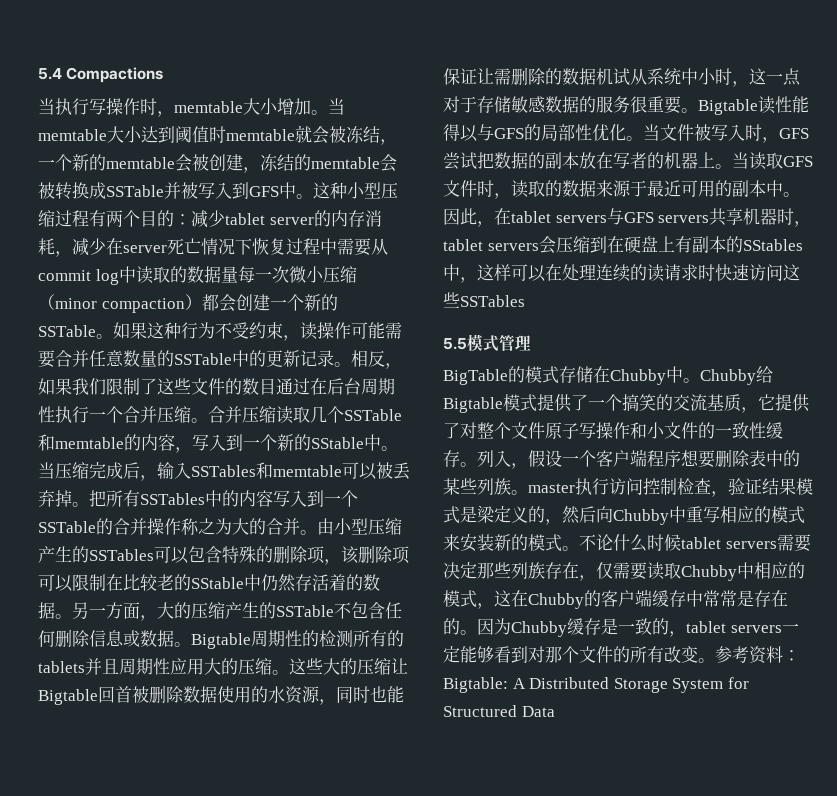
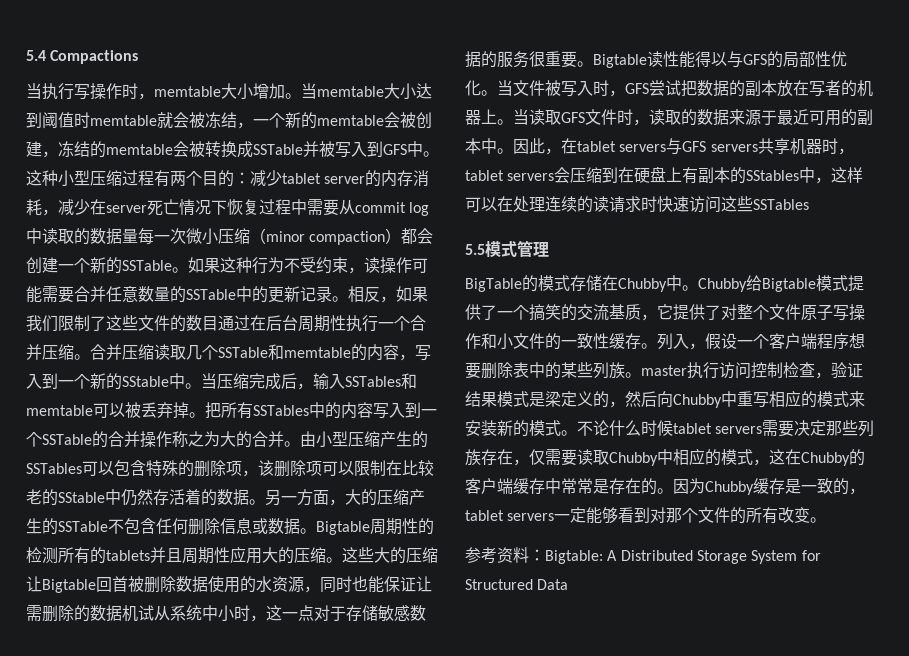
- 因为Chubby缓存是一致的，tablet servers一定能够看到对那个文件的所有改变。参考资料：Bigtable: A Distributed Storage System for Structured Data
+ 因为Chubby缓存是一致的，tablet servers一定能够看到对那个文件的所有改变。
+ 参考资料：Bigtable: A Distributed Storage System for Structured Data

